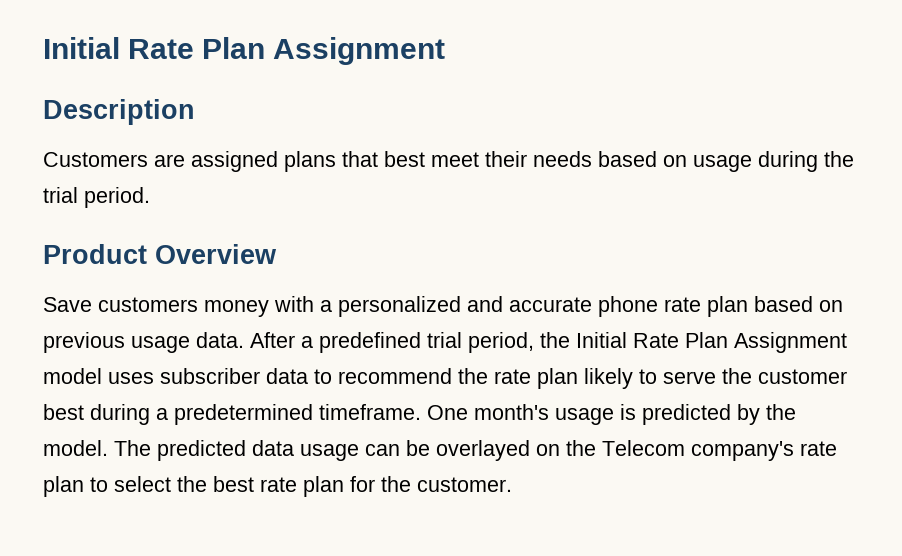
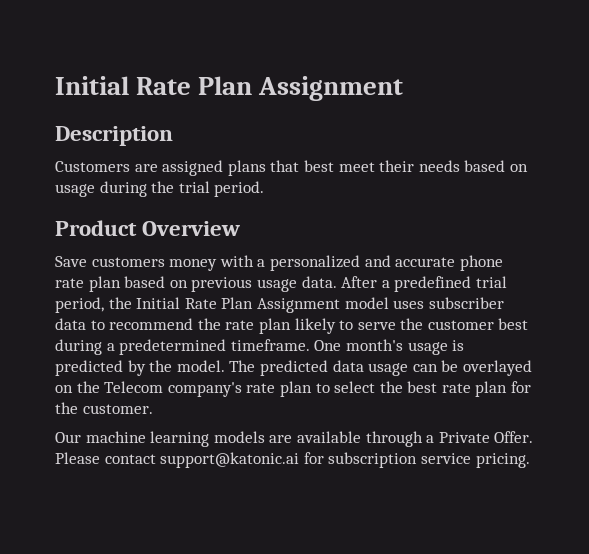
+ Our machine learning models are available through a Private Offer. Please contact support@katonic.ai for subscription service pricing.

